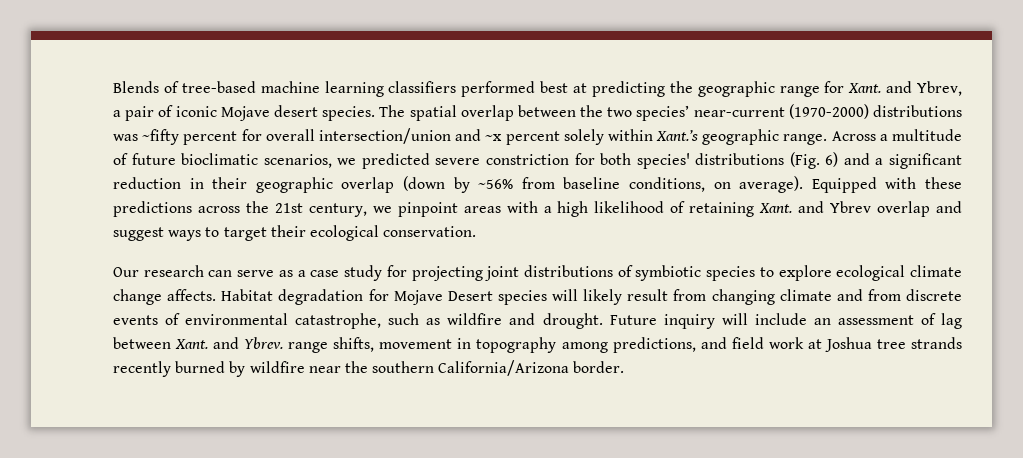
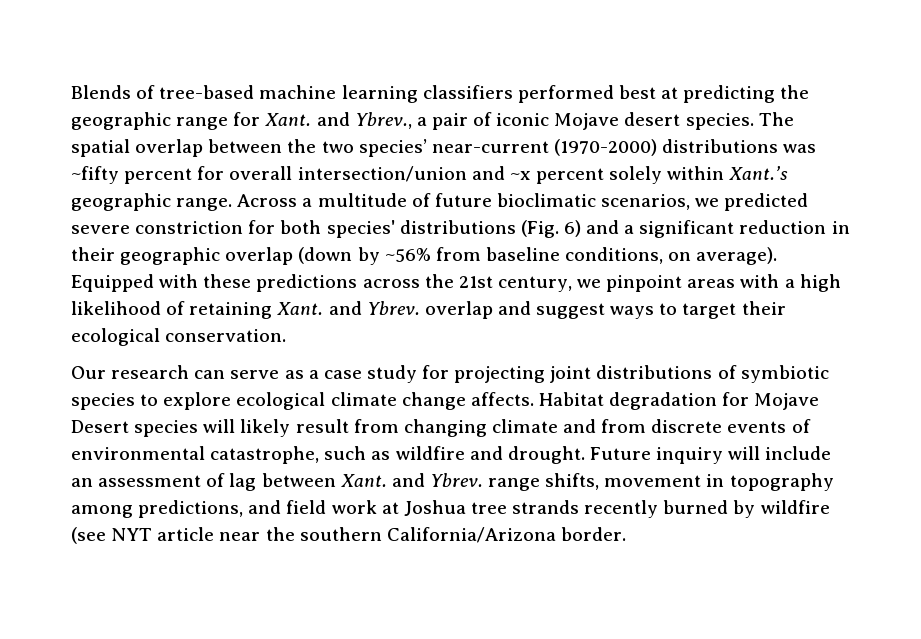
- Blends of tree-based machine learning classifiers performed best at predicting the geographic range for Xant. and Ybrev, a pair of iconic Mojave desert species.
+ Blends of tree-based machine learning classifiers performed best at predicting the geographic range for Xant. and Ybrev., a pair of iconic Mojave desert species.
- Equipped with these predictions across the 21st century, we pinpoint areas with a high likelihood of retaining Xant. and Ybrev overlap and suggest ways to target their ecological conservation.
+ Equipped with these predictions across the 21st century, we pinpoint areas with a high likelihood of retaining Xant. and Ybrev. overlap and suggest ways to target their ecological conservation.
- Future inquiry will include an assessment of lag between Xant. and Ybrev. range shifts, movement in topography among predictions, and field work at Joshua tree strands recently burned by wildfire near the southern California/Arizona border.
+ Future inquiry will include an assessment of lag between Xant. and Ybrev. range shifts, movement in topography among predictions, and field work at Joshua tree strands recently burned by wildfire (see NYT article near the southern California/Arizona border.

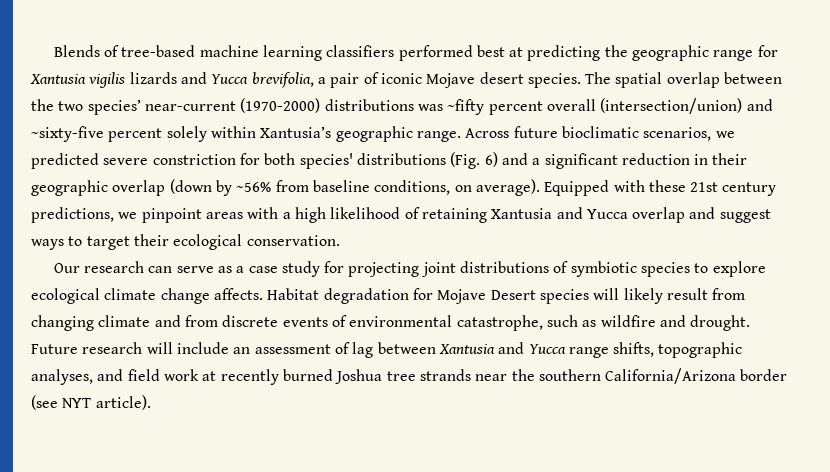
- Blends of tree-based machine learning classifiers performed best at predicting the geographic range for Xant. and Ybrev., a pair of iconic Mojave desert species.
+ Blends of tree-based machine learning classifiers performed best at predicting the geographic range for Xantusia vigilis lizards and Yucca brevifolia, a pair of iconic Mojave desert species.
- The spatial overlap between the two species’ near-current (1970-2000) distributions was ~fifty percent for overall intersection/union and ~x percent solely within Xant.’s geographic range.
+ The spatial overlap between the two species’ near-current (1970-2000) distributions was ~fifty percent overall (intersection/union) and ~sixty-five percent solely within Xantusia’s geographic range.
- Across a multitude of future bioclimatic scenarios, we predicted severe constriction for both species' distributions (Fig. 6) and a significant reduction in their geographic overlap (down by ~56% from baseline conditions, on average).
+ Across future bioclimatic scenarios, we predicted severe constriction for both species' distributions (Fig. 6) and a significant reduction in their geographic overlap (down by ~56% from baseline conditions, on average).
- Equipped with these predictions across the 21st century, we pinpoint areas with a high likelihood of retaining Xant. and Ybrev. overlap and suggest ways to target their ecological conservation.
+ Equipped with these 21st century predictions, we pinpoint areas with a high likelihood of retaining Xantusia and Yucca overlap and suggest ways to target their ecological conservation.
- Future inquiry will include an assessment of lag between Xant. and Ybrev. range shifts, movement in topography among predictions, and field work at Joshua tree strands recently burned by wildfire (see NYT article near the southern California/Arizona border.
+ Future research will include an assessment of lag between Xantusia and Yucca range shifts, topographic analyses, and field work at recently burned Joshua tree strands near the southern California/Arizona border (see NYT article).

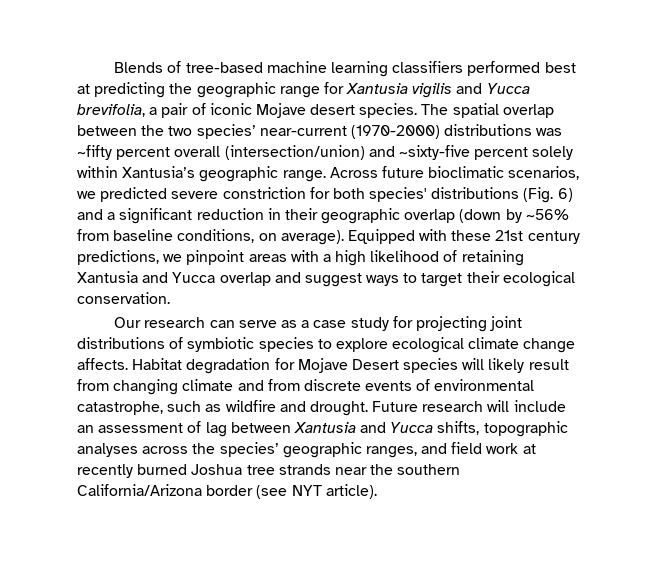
- Blends of tree-based machine learning classifiers performed best at predicting the geographic range for Xantusia vigilis lizards and Yucca brevifolia, a pair of iconic Mojave desert species.
+ Blends of tree-based machine learning classifiers performed best at predicting the geographic range for Xantusia vigilis and Yucca brevifolia, a pair of iconic Mojave desert species.
- Future research will include an assessment of lag between Xantusia and Yucca range shifts, topographic analyses, and field work at recently burned Joshua tree strands near the southern California/Arizona border (see NYT article).
+ Future research will include an assessment of lag between Xantusia and Yucca shifts, topographic analyses across the species’ geographic ranges, and field work at recently burned Joshua tree strands near the southern California/Arizona border (see NYT article).

